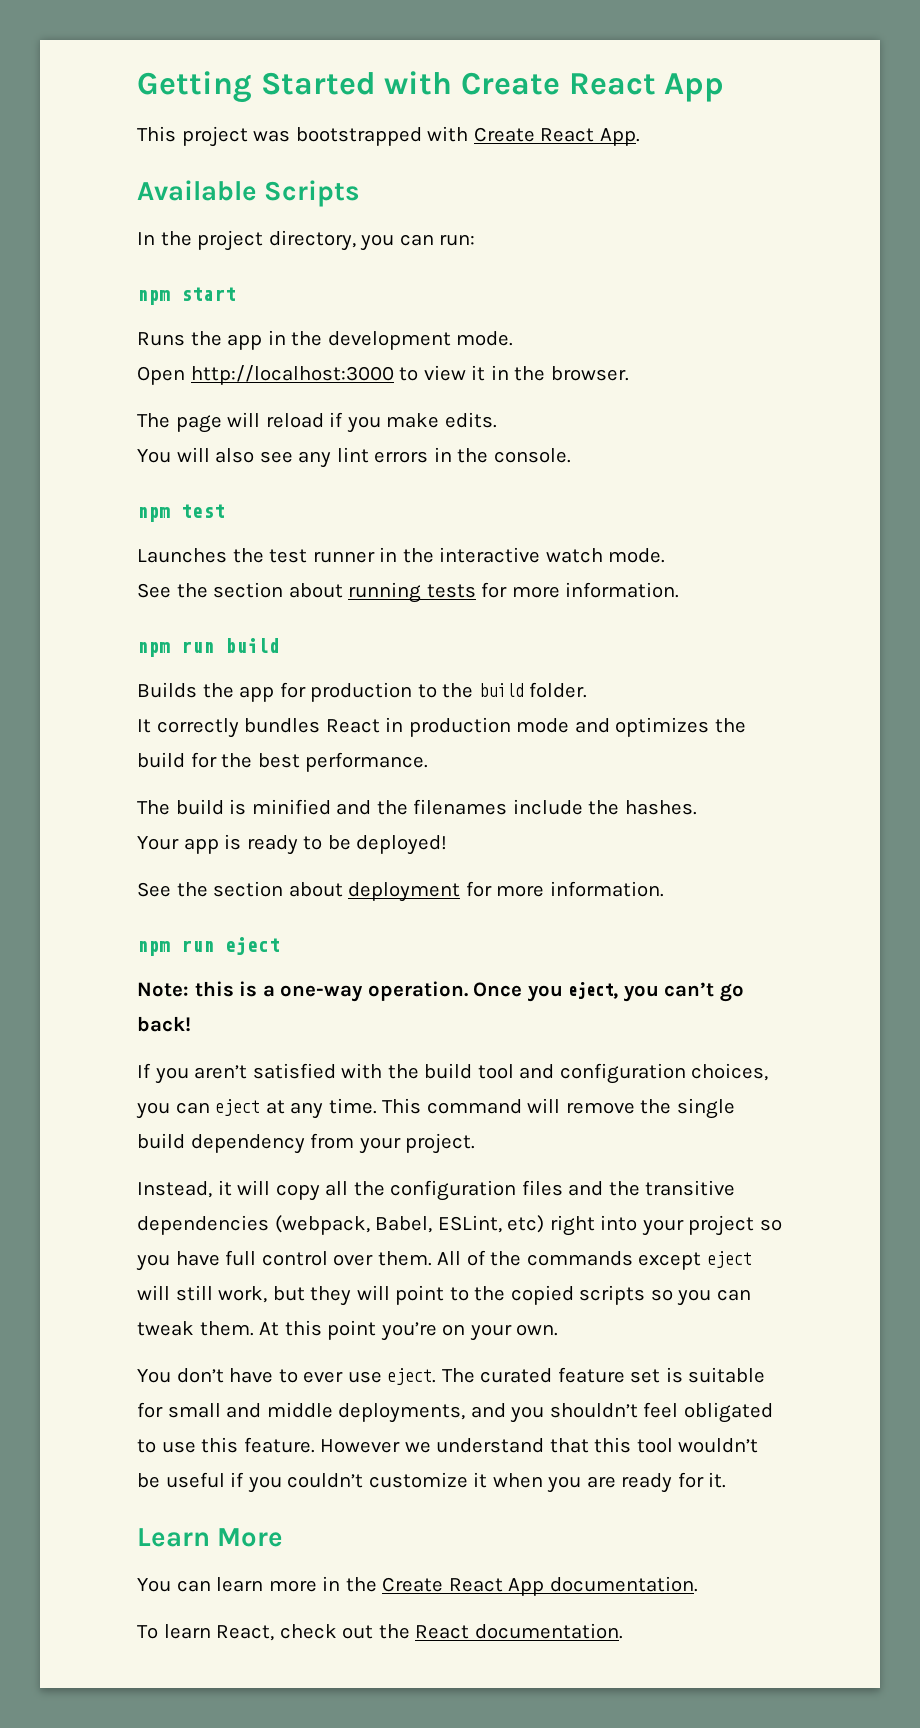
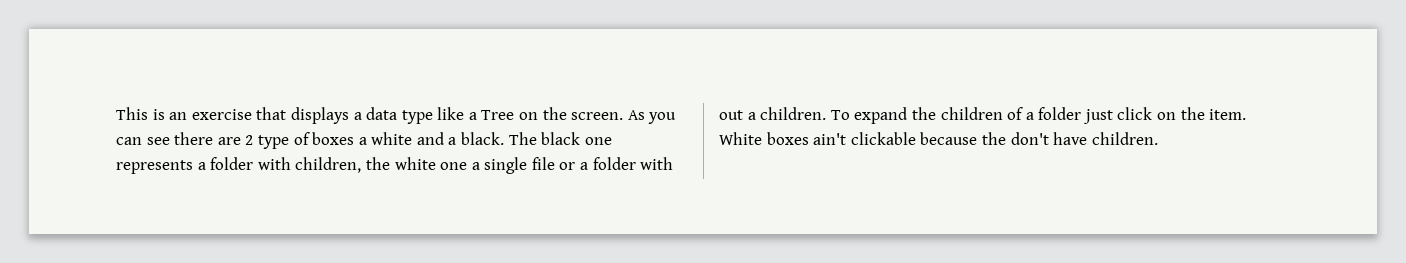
- Getting Started with Create React App
- This project was bootstrapped with Create React App.
- Available Scripts
- In the project directory, you can run:
- npm start
- Runs the app in the development mode.
- Open http://localhost:3000 to view it in the browser.
- The page will reload if you make edits.
- You will also see any lint errors in the console.
- npm test
- Launches the test runner in the interactive watch mode.
- See the section about running tests for more information.
- npm run build
- Builds the app for production to the build folder.
- It correctly bundles React in production mode and optimizes the build for the best performance.
- The build is minified and the filenames include the hashes.
- Your app is ready to be deployed!
- See the section about deployment for more information.
- npm run eject
- Note: this is a one-way operation. Once you eject, you can’t go back!
- If you aren’t satisfied with the build tool and configuration choices, you can eject at any time. This command will remove the single build dependency from your project.
- Instead, it will copy all the configuration files and the transitive dependencies (webpack, Babel, ESLint, etc) right into your project so you have full control over them. All of the commands except eject will still work, but they will point to the copied scripts so you can tweak them. At this point you’re on your own.
- You don’t have to ever use eject. The curated feature set is suitable for small and middle deployments, and you shouldn’t feel obligated to use this feature. However we understand that this tool wouldn’t be useful if you couldn’t customize it when you are ready for it.
- Learn More
- You can learn more in the Create React App documentation.
- To learn React, check out the React documentation.
+ This is an exercise that displays a data type like a Tree on the screen. As you can see there are 2 type of boxes a white and a black. The black one represents a folder with children, the white one a single file or a folder with out a children. To expand the children of a folder just click on the item. White boxes ain't clickable because the don't have children.

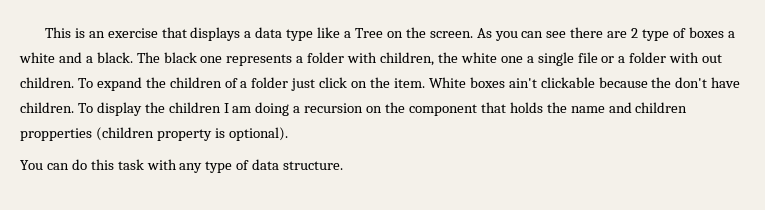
- The black one represents a folder with children, the white one a single file or a folder with out a children.
+ The black one represents a folder with children, the white one a single file or a folder with out children.
+ To display the children I am doing a recursion on the component that holds the name and children propperties (children property is optional).
+ You can do this task with any type of data structure.

